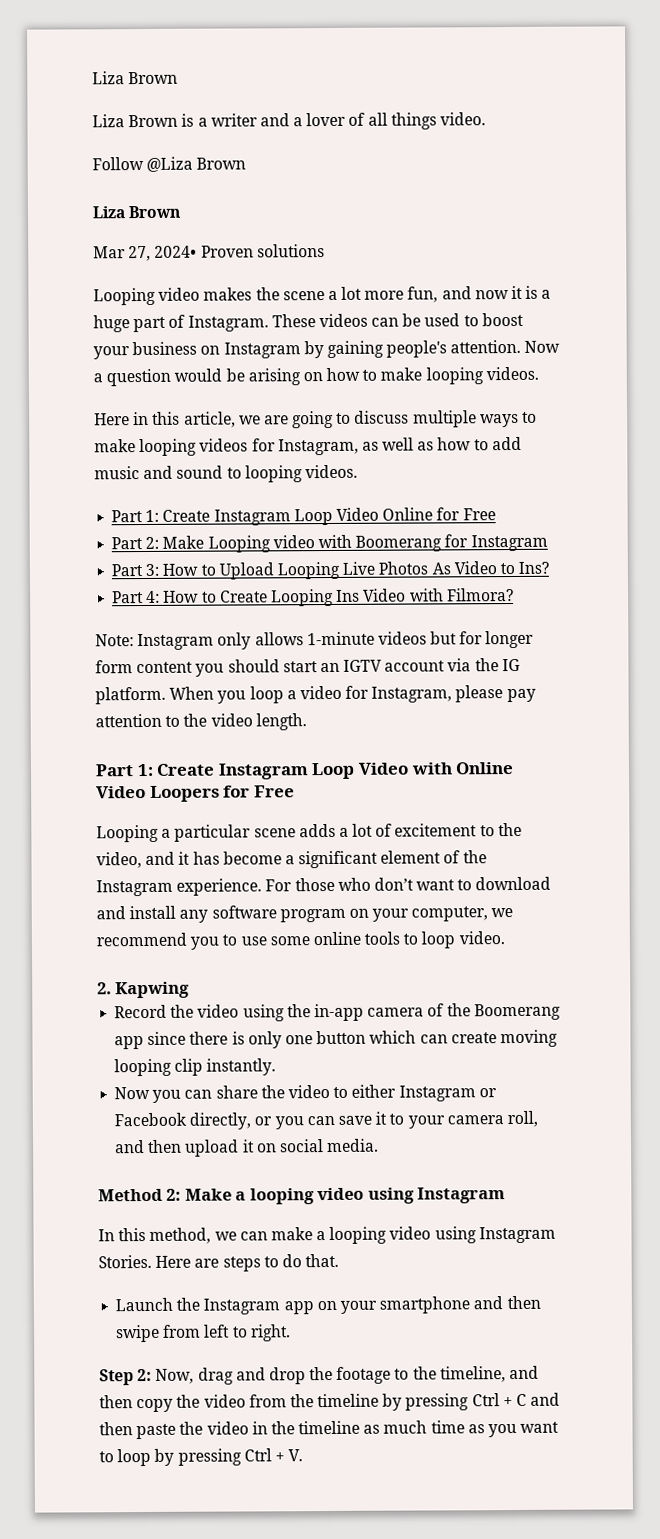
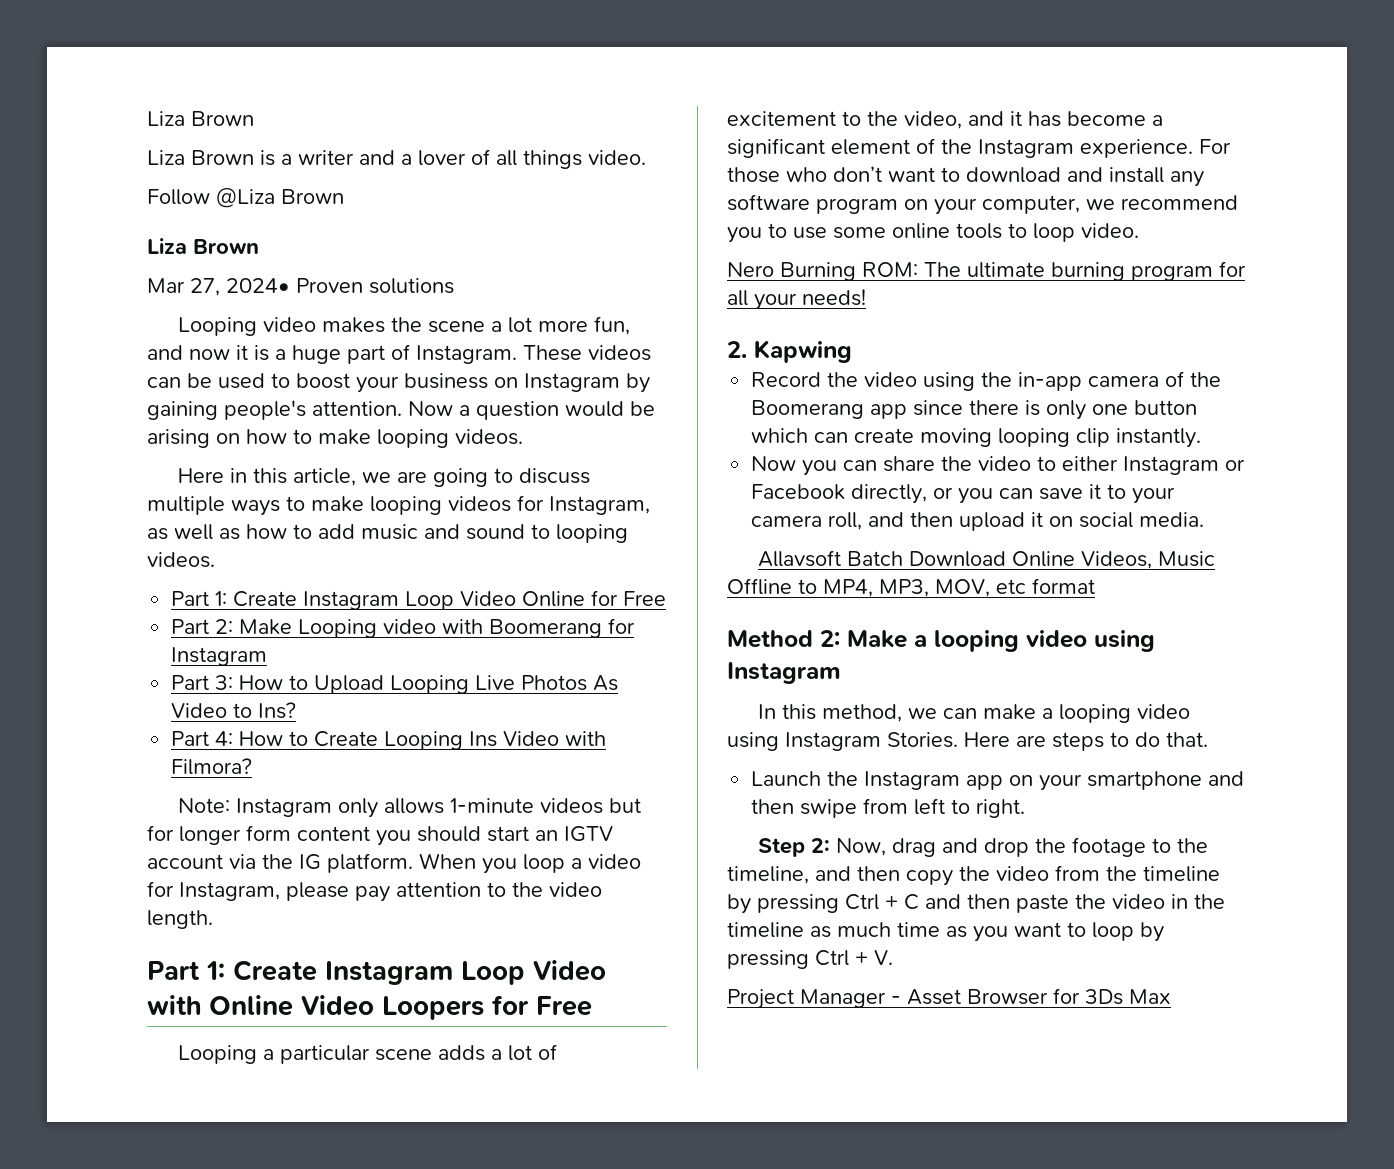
+ Nero Burning ROM: The ultimate burning program for all your needs!
+ Allavsoft Batch Download Online Videos, Music Offline to MP4, MP3, MOV, etc format
+ Project Manager - Asset Browser for 3Ds Max

